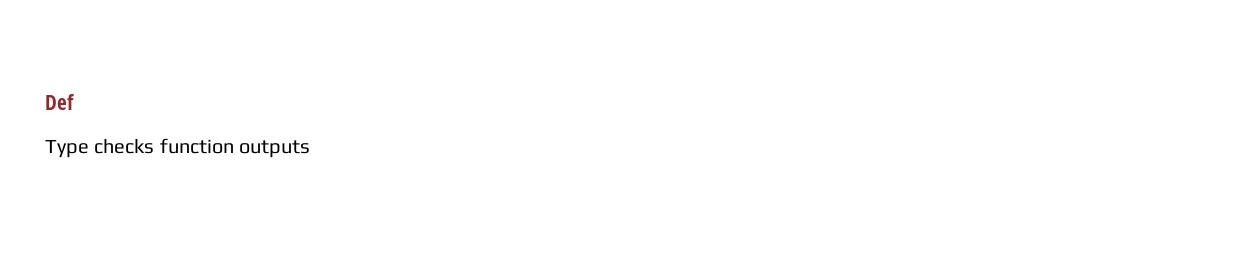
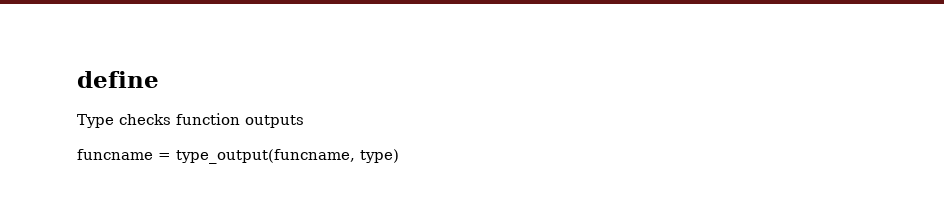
- Def
+ define
+ funcname = type_output(funcname, type)

